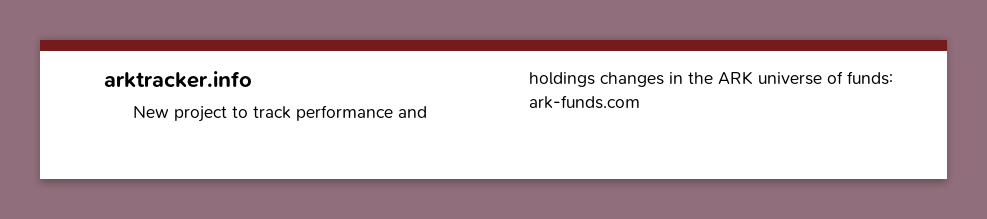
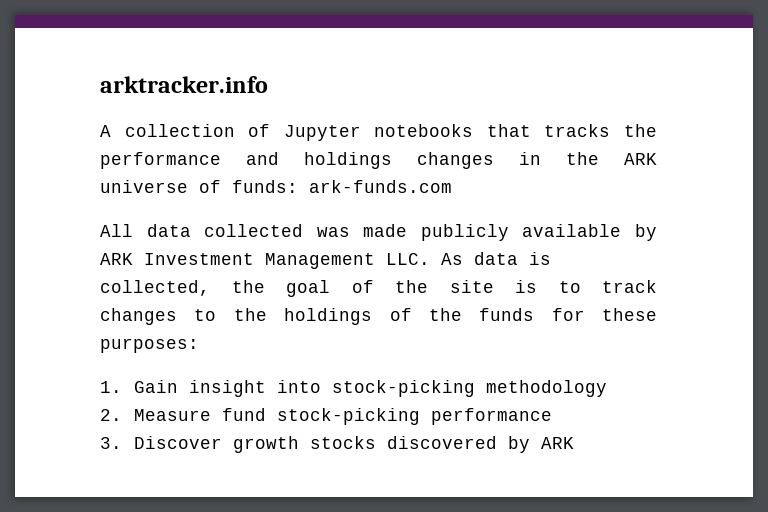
- New project to track performance and holdings changes in the ARK universe of funds: ark-funds.com
+ A collection of Jupyter notebooks that tracks the performance and holdings changes in the ARK universe of funds: ark-funds.com
+ All data collected was made publicly available by ARK Investment Management LLC. As data is collected, the goal of the site is to track changes to the holdings of the funds for these purposes:
+ 1. Gain insight into stock-picking methodology
+ 2. Measure fund stock-picking performance
+ 3. Discover growth stocks discovered by ARK

